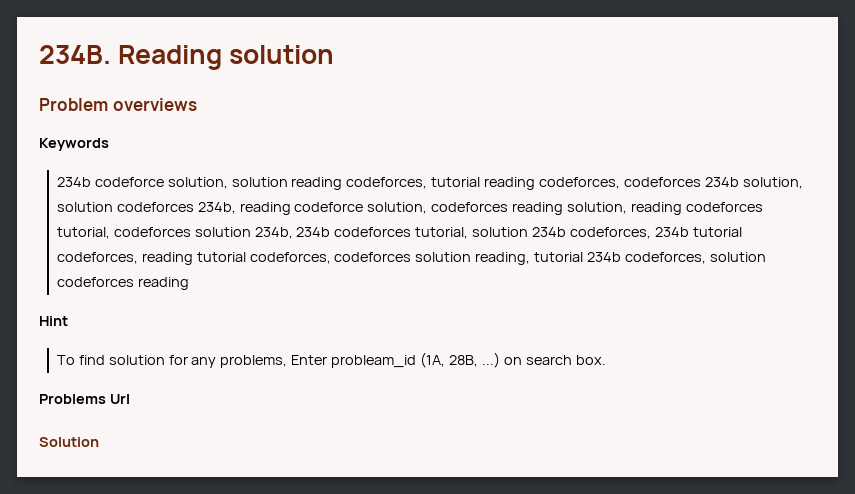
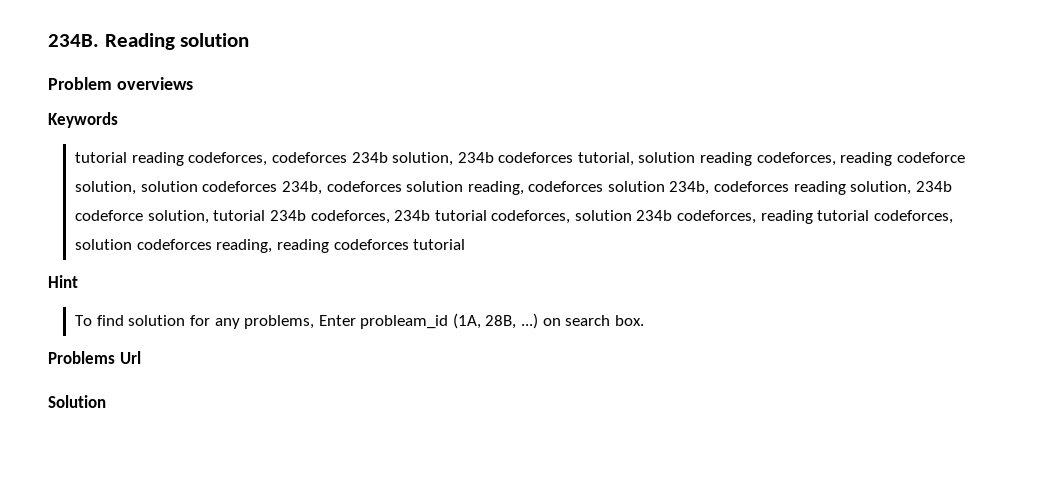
- 234b codeforce solution, solution reading codeforces, tutorial reading codeforces, codeforces 234b solution, solution codeforces 234b, reading codeforce solution, codeforces reading solution, reading codeforces tutorial, codeforces solution 234b, 234b codeforces tutorial, solution 234b codeforces, 234b tutorial codeforces, reading tutorial codeforces, codeforces solution reading, tutorial 234b codeforces, solution codeforces reading
+ tutorial reading codeforces, codeforces 234b solution, 234b codeforces tutorial, solution reading codeforces, reading codeforce solution, solution codeforces 234b, codeforces solution reading, codeforces solution 234b, codeforces reading solution, 234b codeforce solution, tutorial 234b codeforces, 234b tutorial codeforces, solution 234b codeforces, reading tutorial codeforces, solution codeforces reading, reading codeforces tutorial

